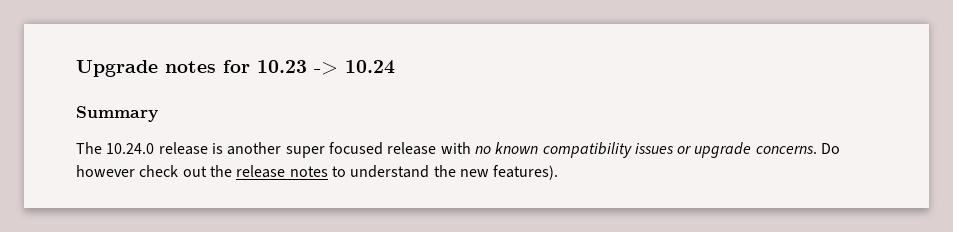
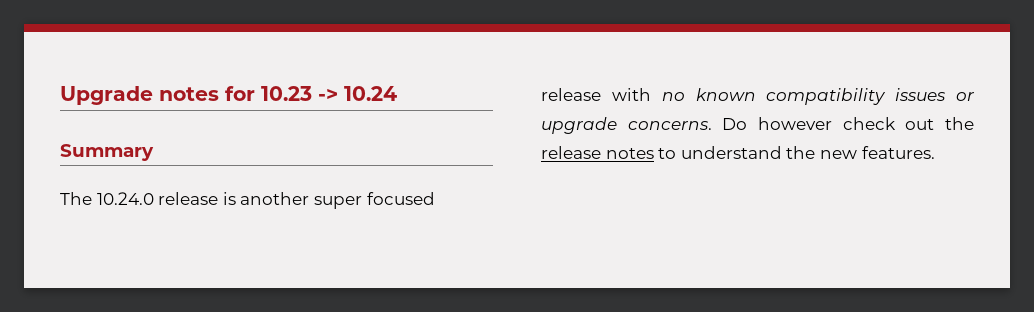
- Do however check out the release notes to understand the new features).
+ Do however check out the release notes to understand the new features.

